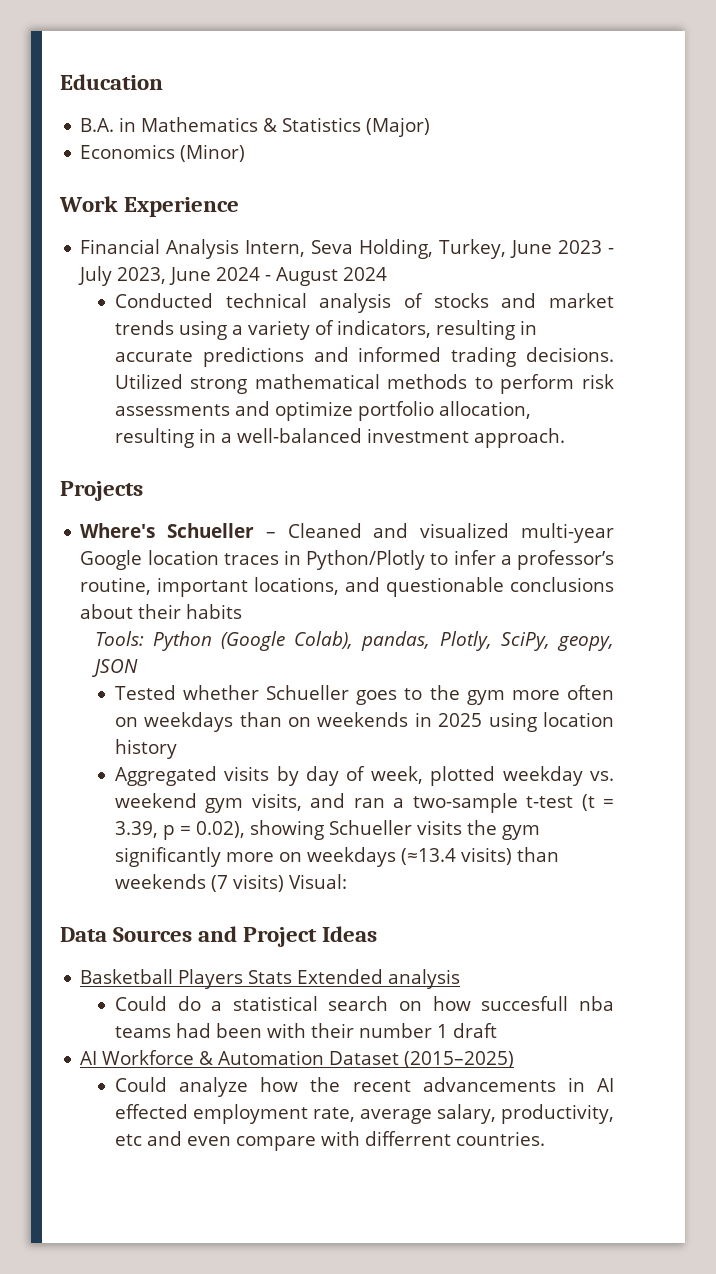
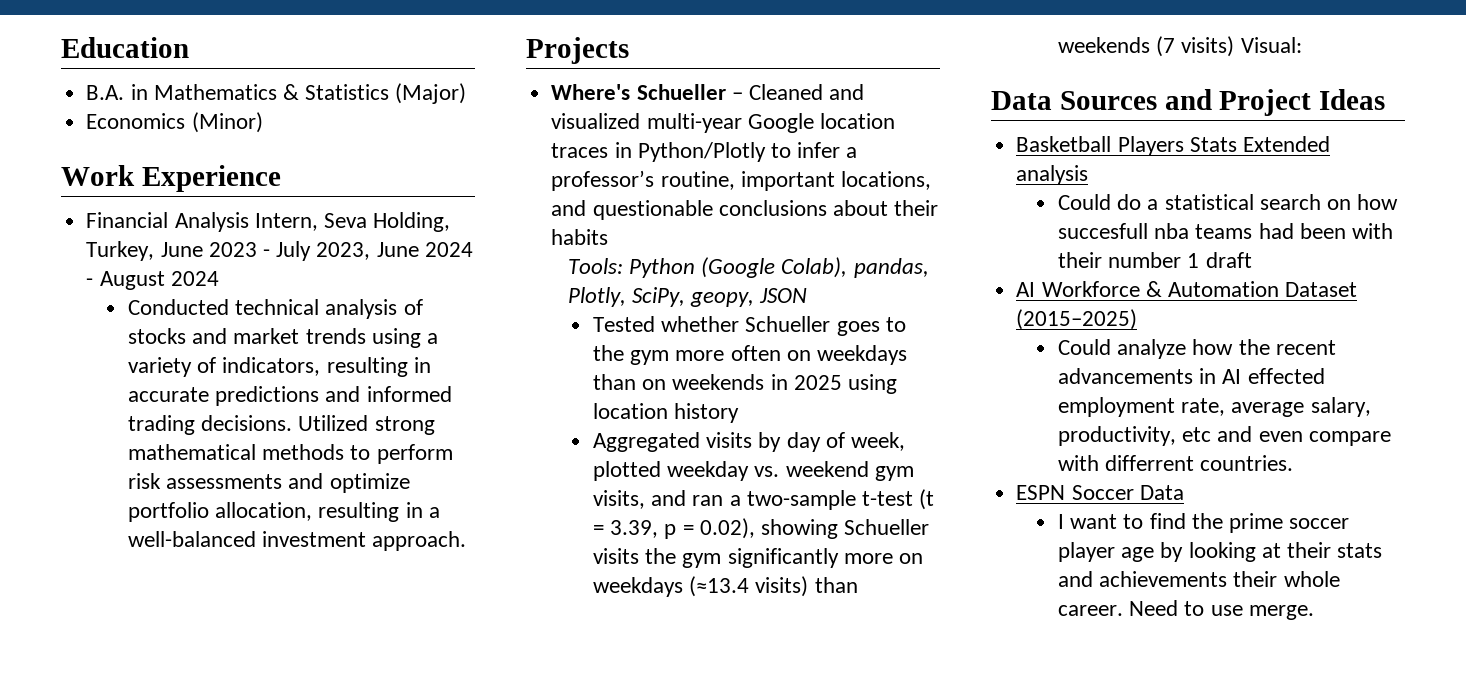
+ ESPN Soccer Data
+ I want to find the prime soccer player age by looking at their stats and achievements their whole career. Need to use merge.

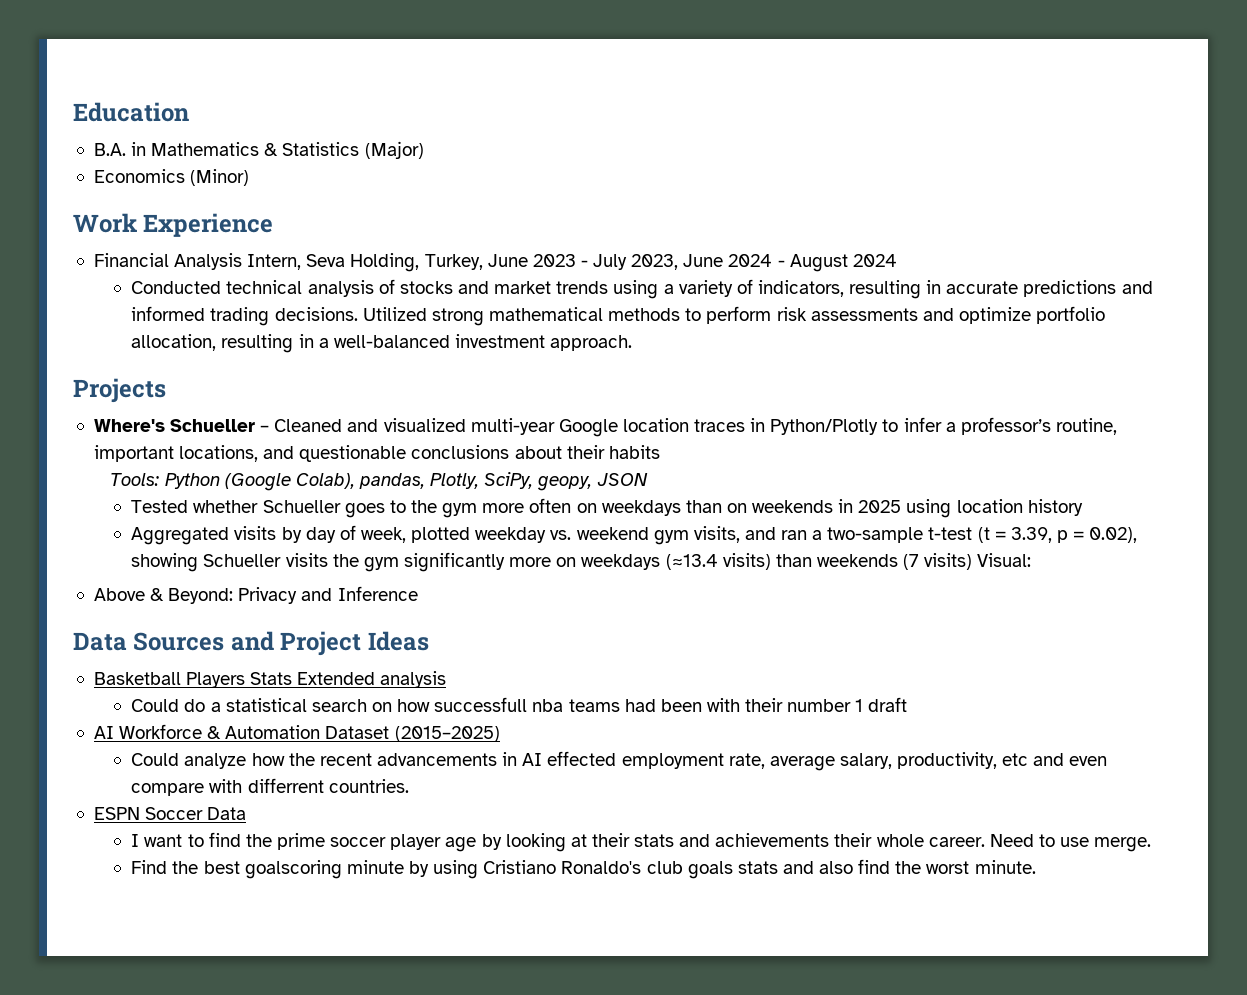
+ Above & Beyond: Privacy and Inference
- Could do a statistical search on how succesfull nba teams had been with their number 1 draft
+ Could do a statistical search on how successfull nba teams had been with their number 1 draft
+ Find the best goalscoring minute by using Cristiano Ronaldo's club goals stats and also find the worst minute.

